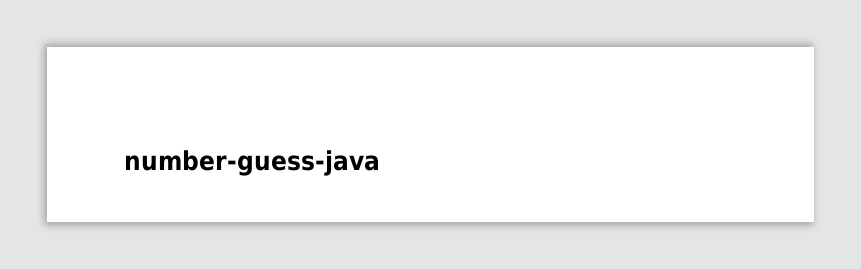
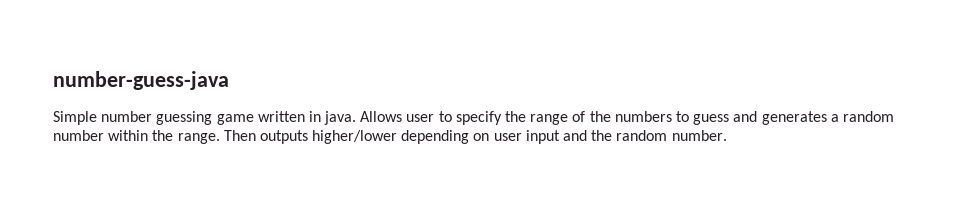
+ Simple number guessing game written in java. Allows user to specify the range of the numbers to guess and generates a random number within the range. Then outputs higher/lower depending on user input and the random number.

